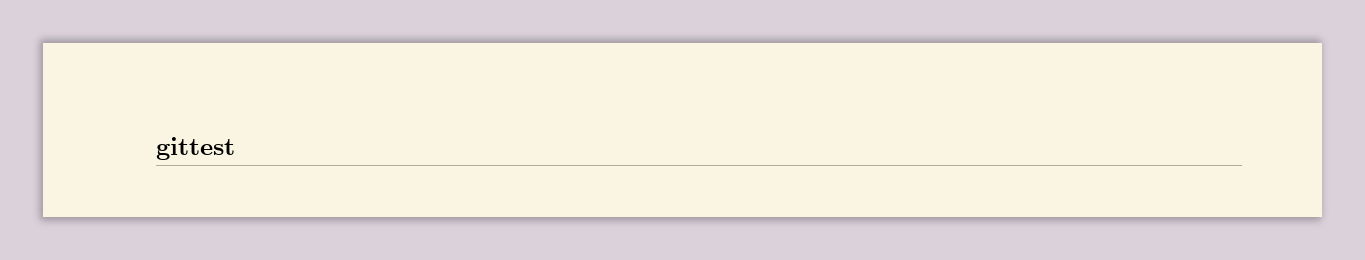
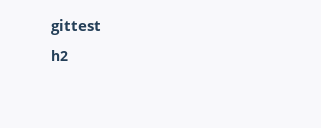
+ h2

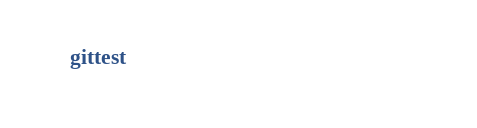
- h2

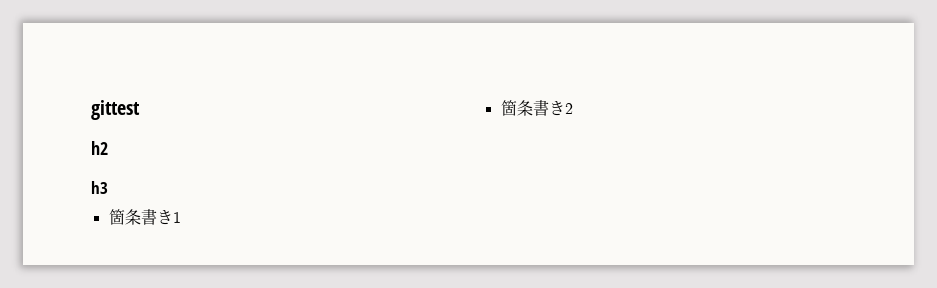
+ h2
+ h3
+ 箇条書き1
+ 箇条書き2

